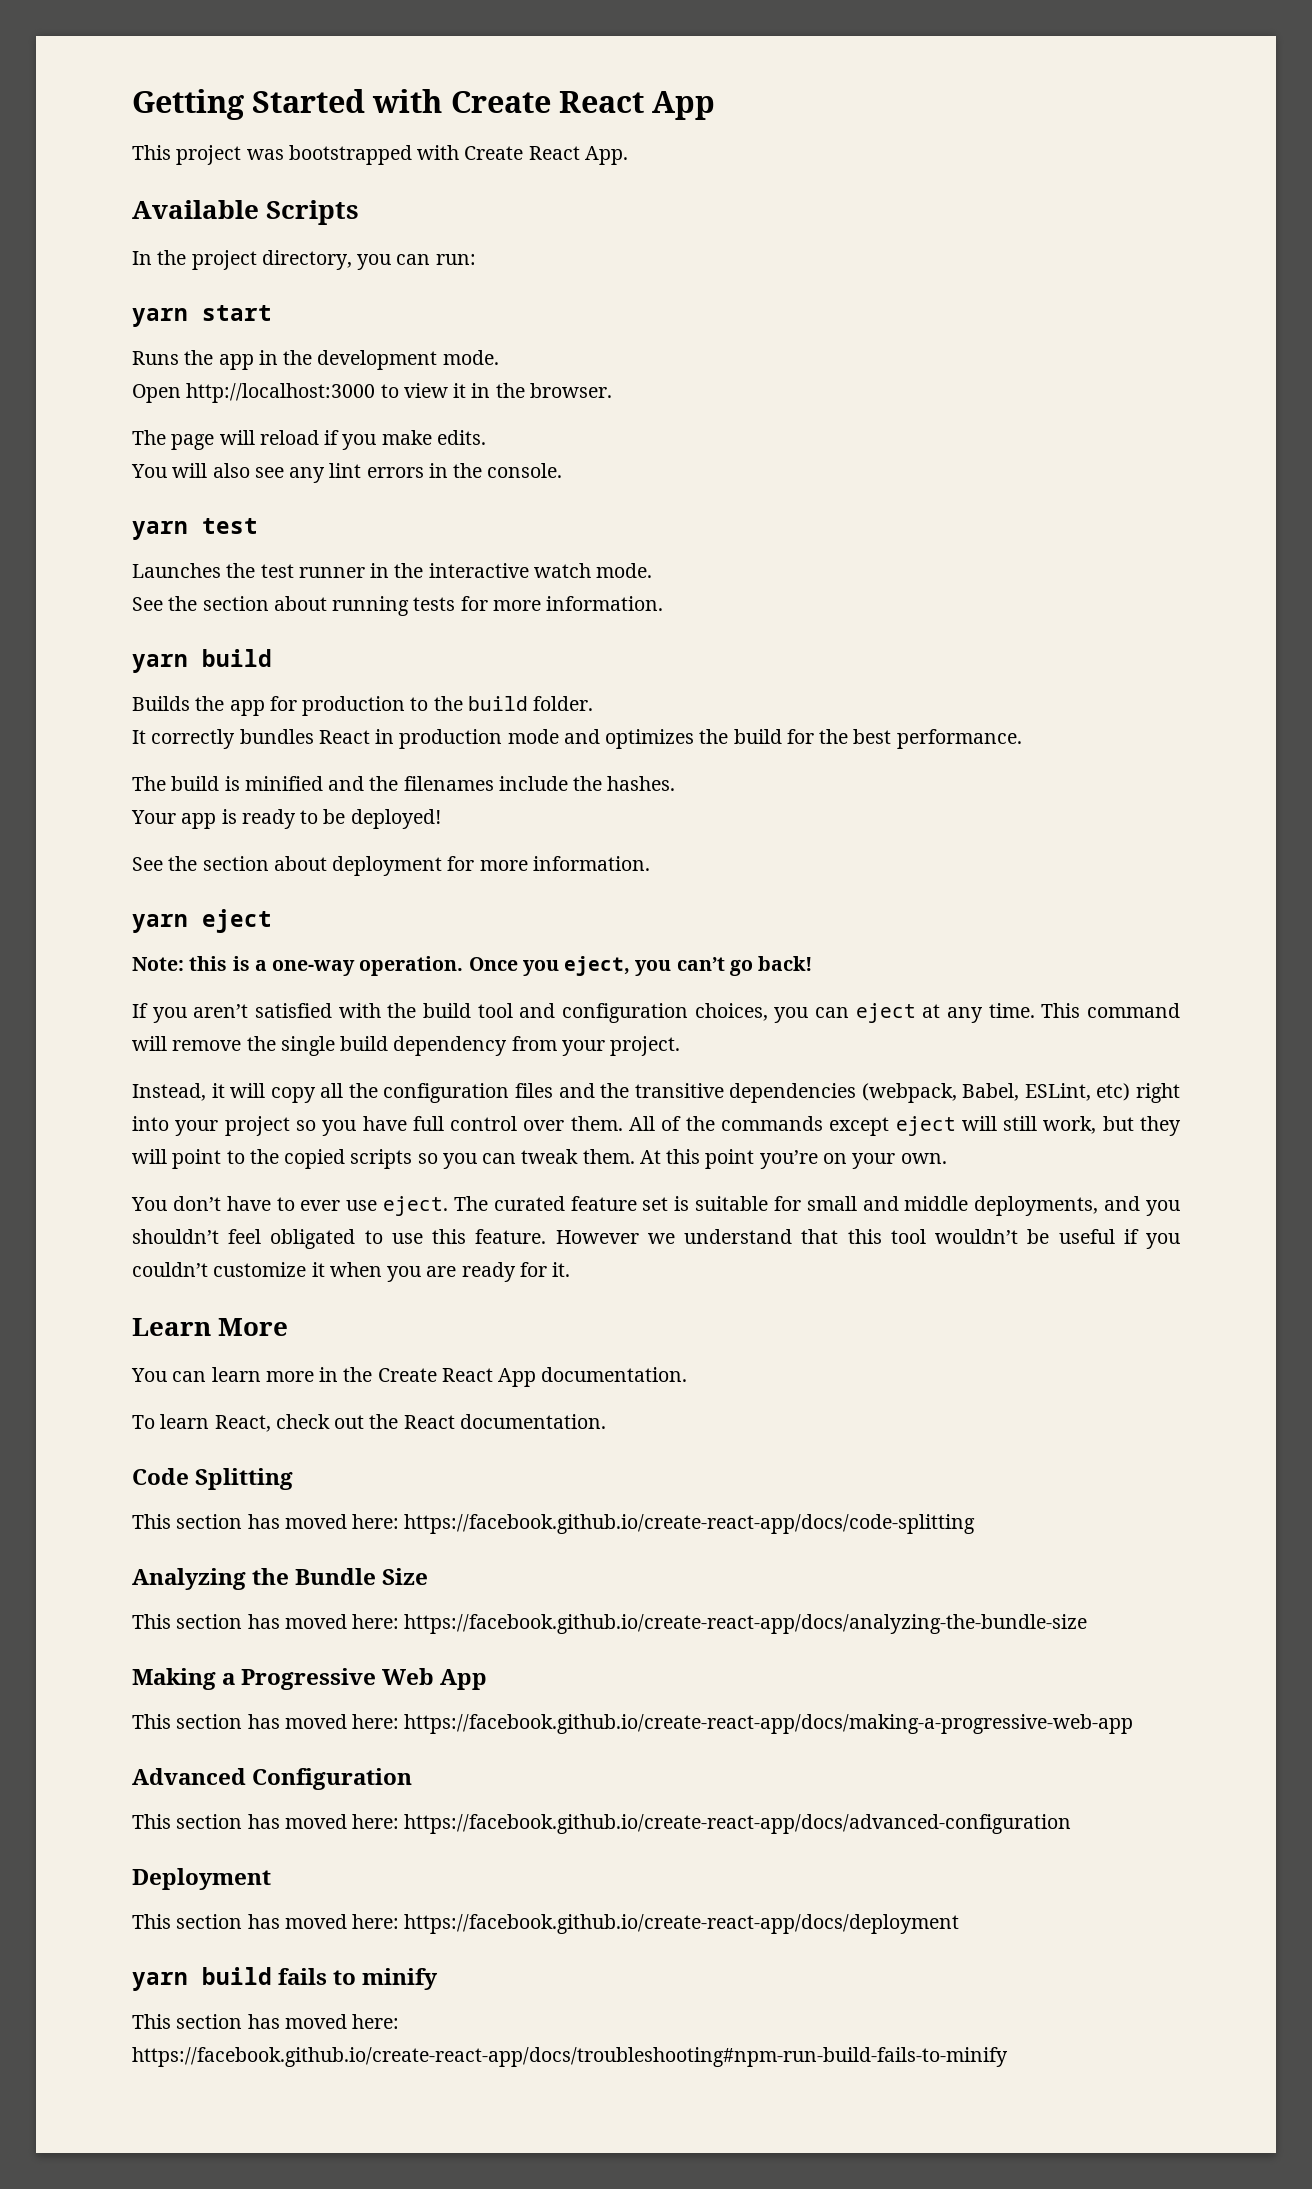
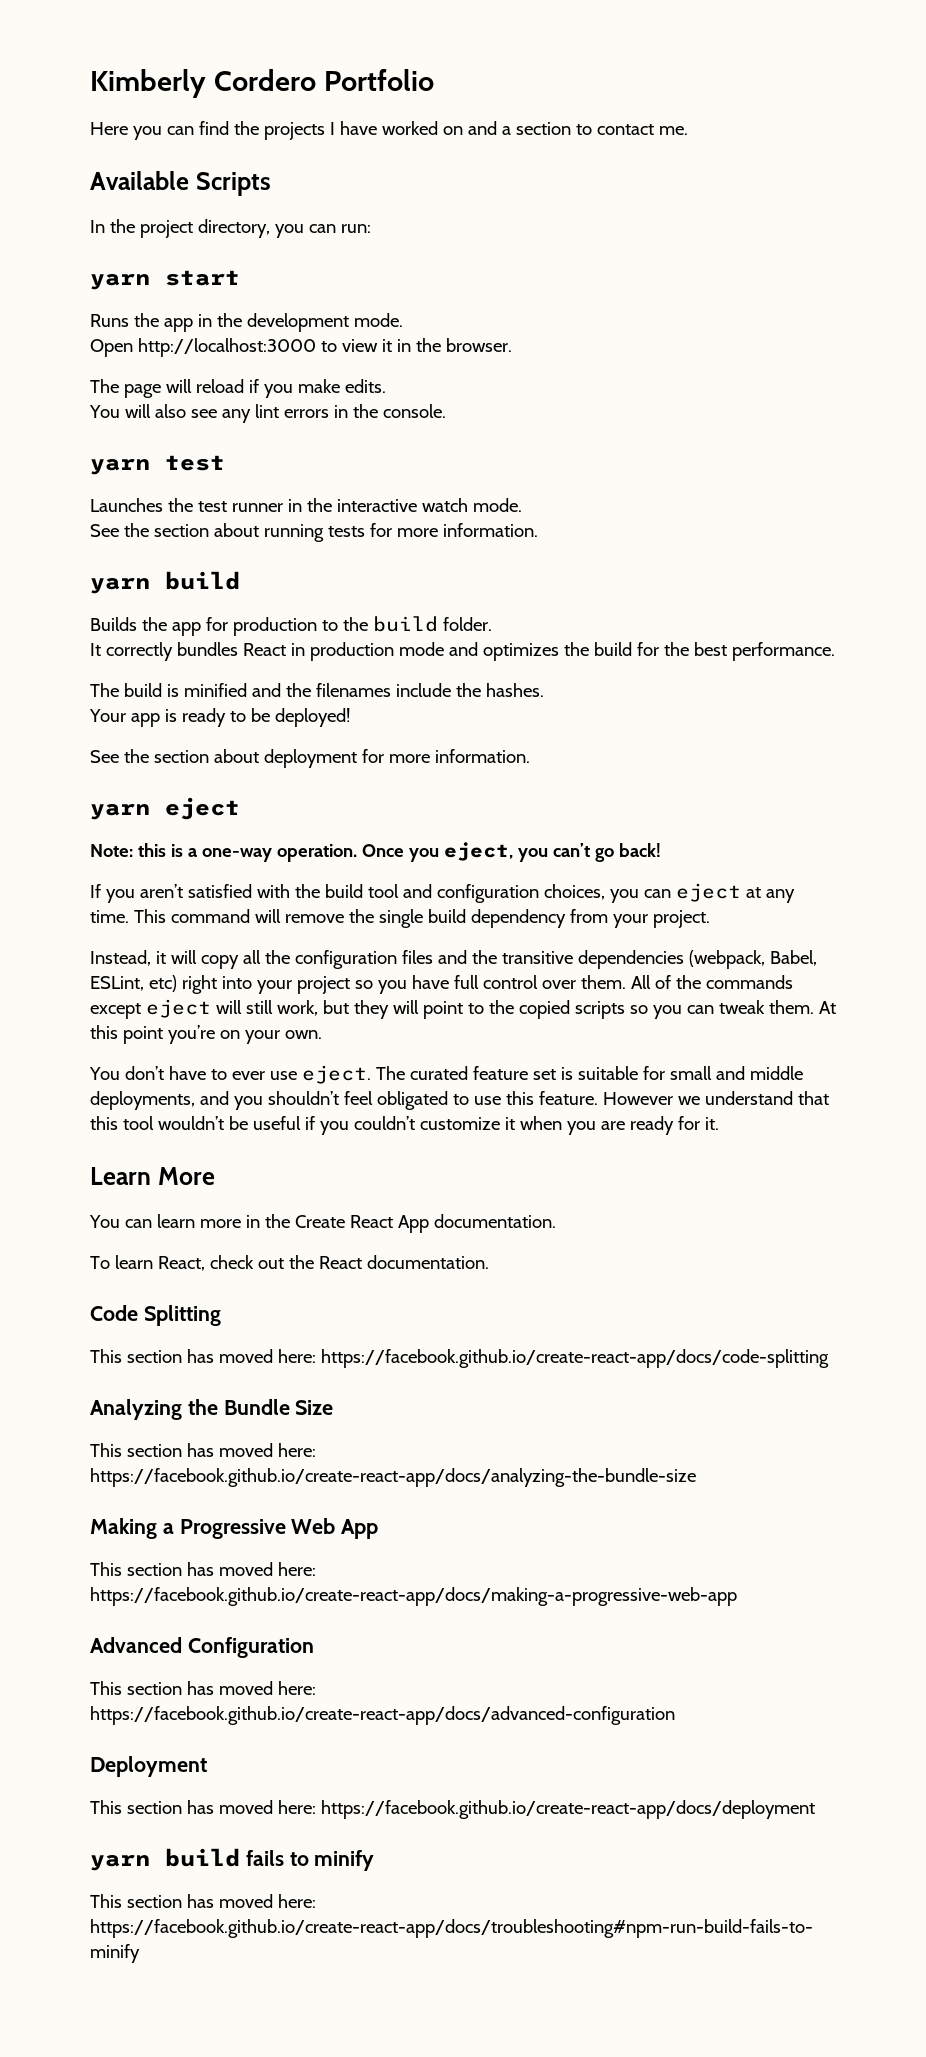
- Getting Started with Create React App
- This project was bootstrapped with Create React App.
+ Kimberly Cordero Portfolio
+ Here you can find the projects I have worked on and a section to contact me.

